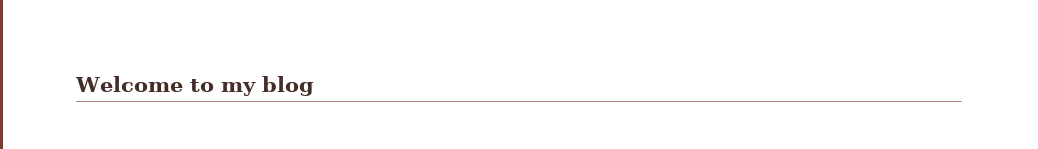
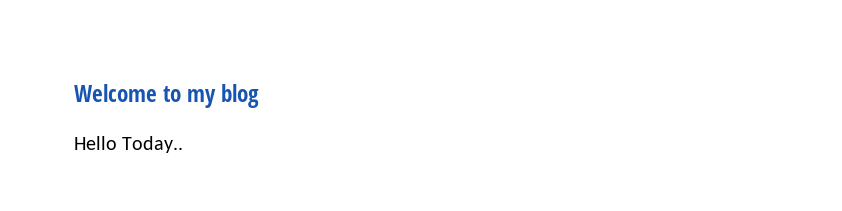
+ Hello Today..

